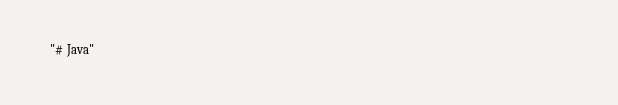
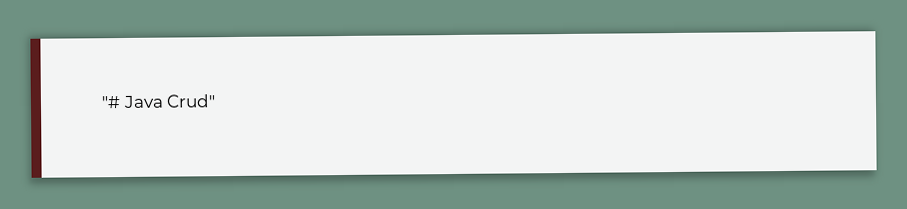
- "# Java"
+ "# Java Crud"

